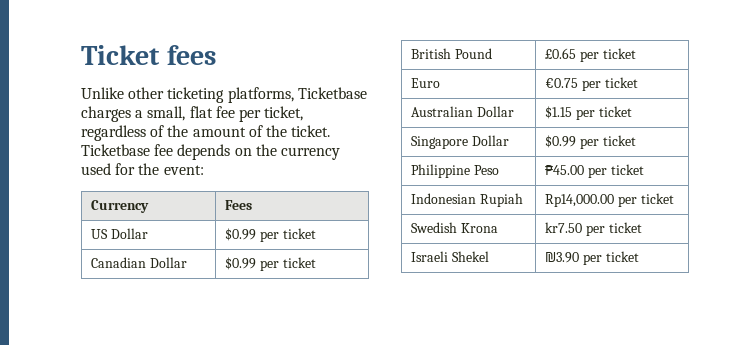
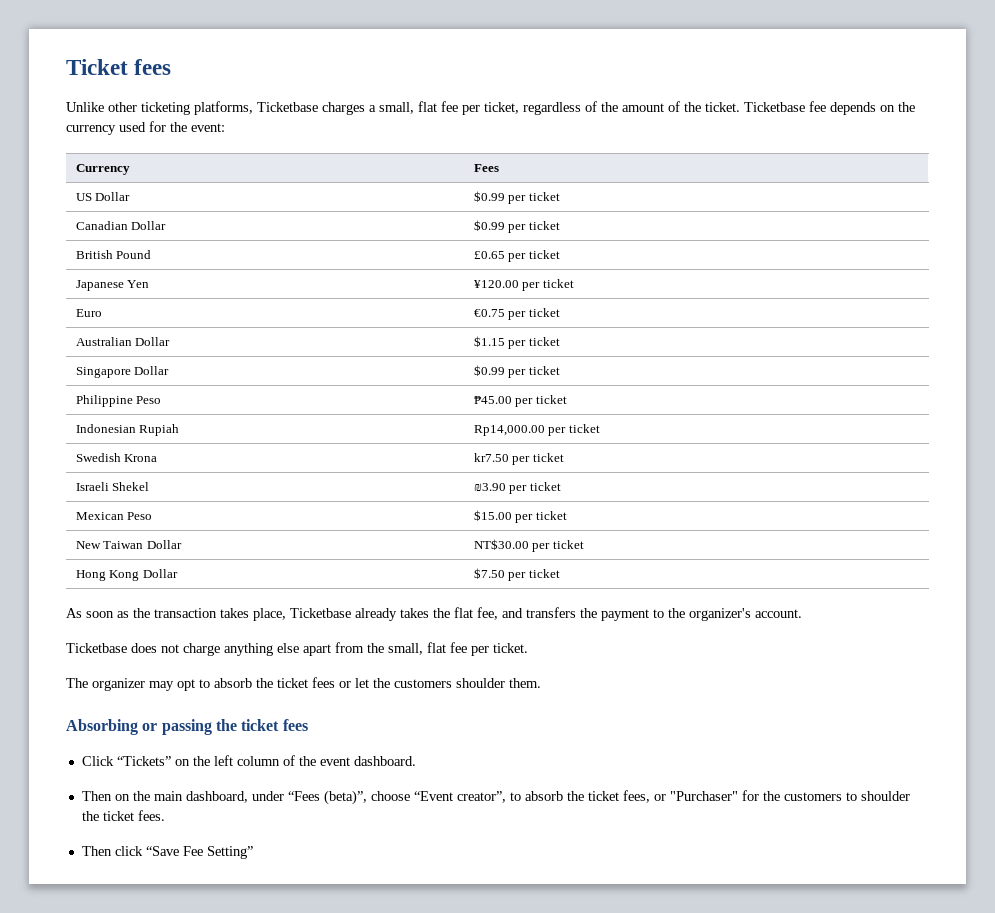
+ Japanese Yen | ¥120.00 per ticket
+ Mexican Peso | $15.00 per ticket
+ New Taiwan Dollar | NT$30.00 per ticket
+ Hong Kong Dollar | $7.50 per ticket
+ As soon as the transaction takes place, Ticketbase already takes the flat fee, and transfers the payment to the organizer's account.
+ Ticketbase does not charge anything else apart from the small, flat fee per ticket.
+ The organizer may opt to absorb the ticket fees or let the customers shoulder them.
+ Absorbing or passing the ticket fees
+ Click “Tickets” on the left column of the event dashboard.
+ Then on the main dashboard, under “Fees (beta)”, choose “Event creator”, to absorb the ticket fees, or "Purchaser" for the customers to shoulder the ticket fees.
+ Then click “Save Fee Setting”

